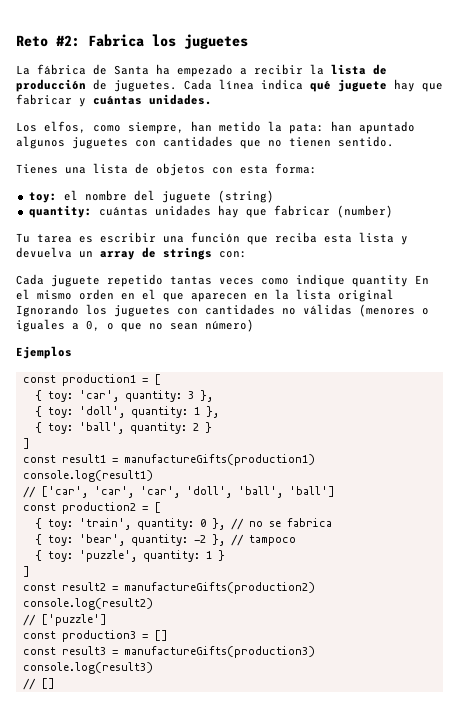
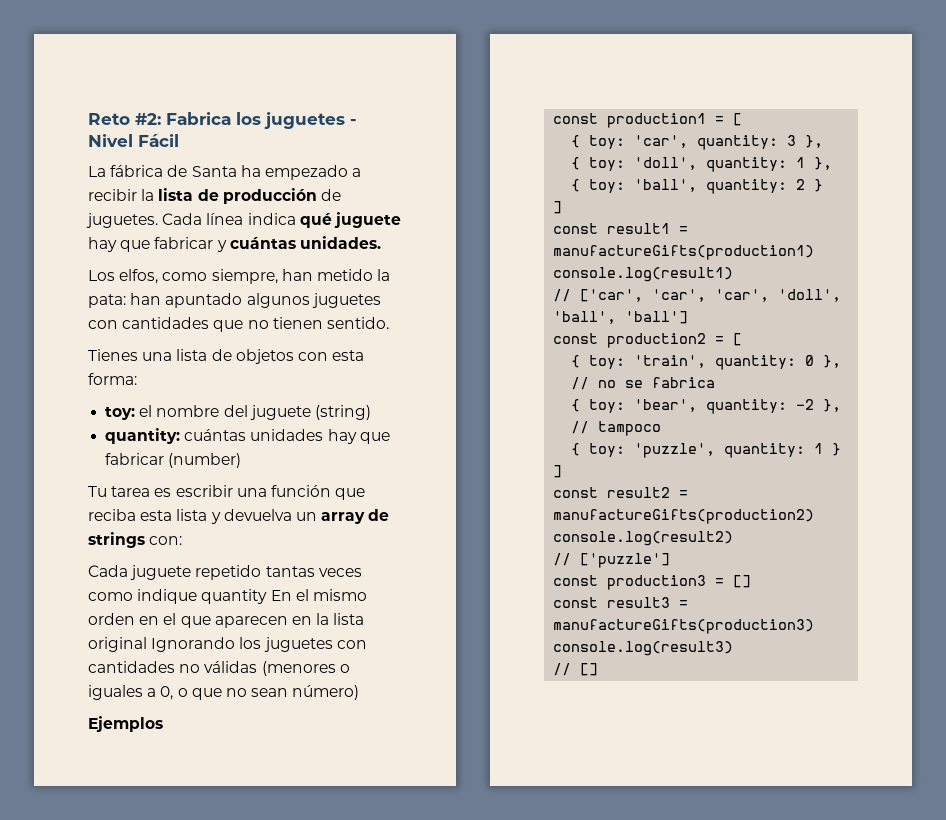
- Reto #2: Fabrica los juguetes
+ Reto #2: Fabrica los juguetes - Nivel Fácil

